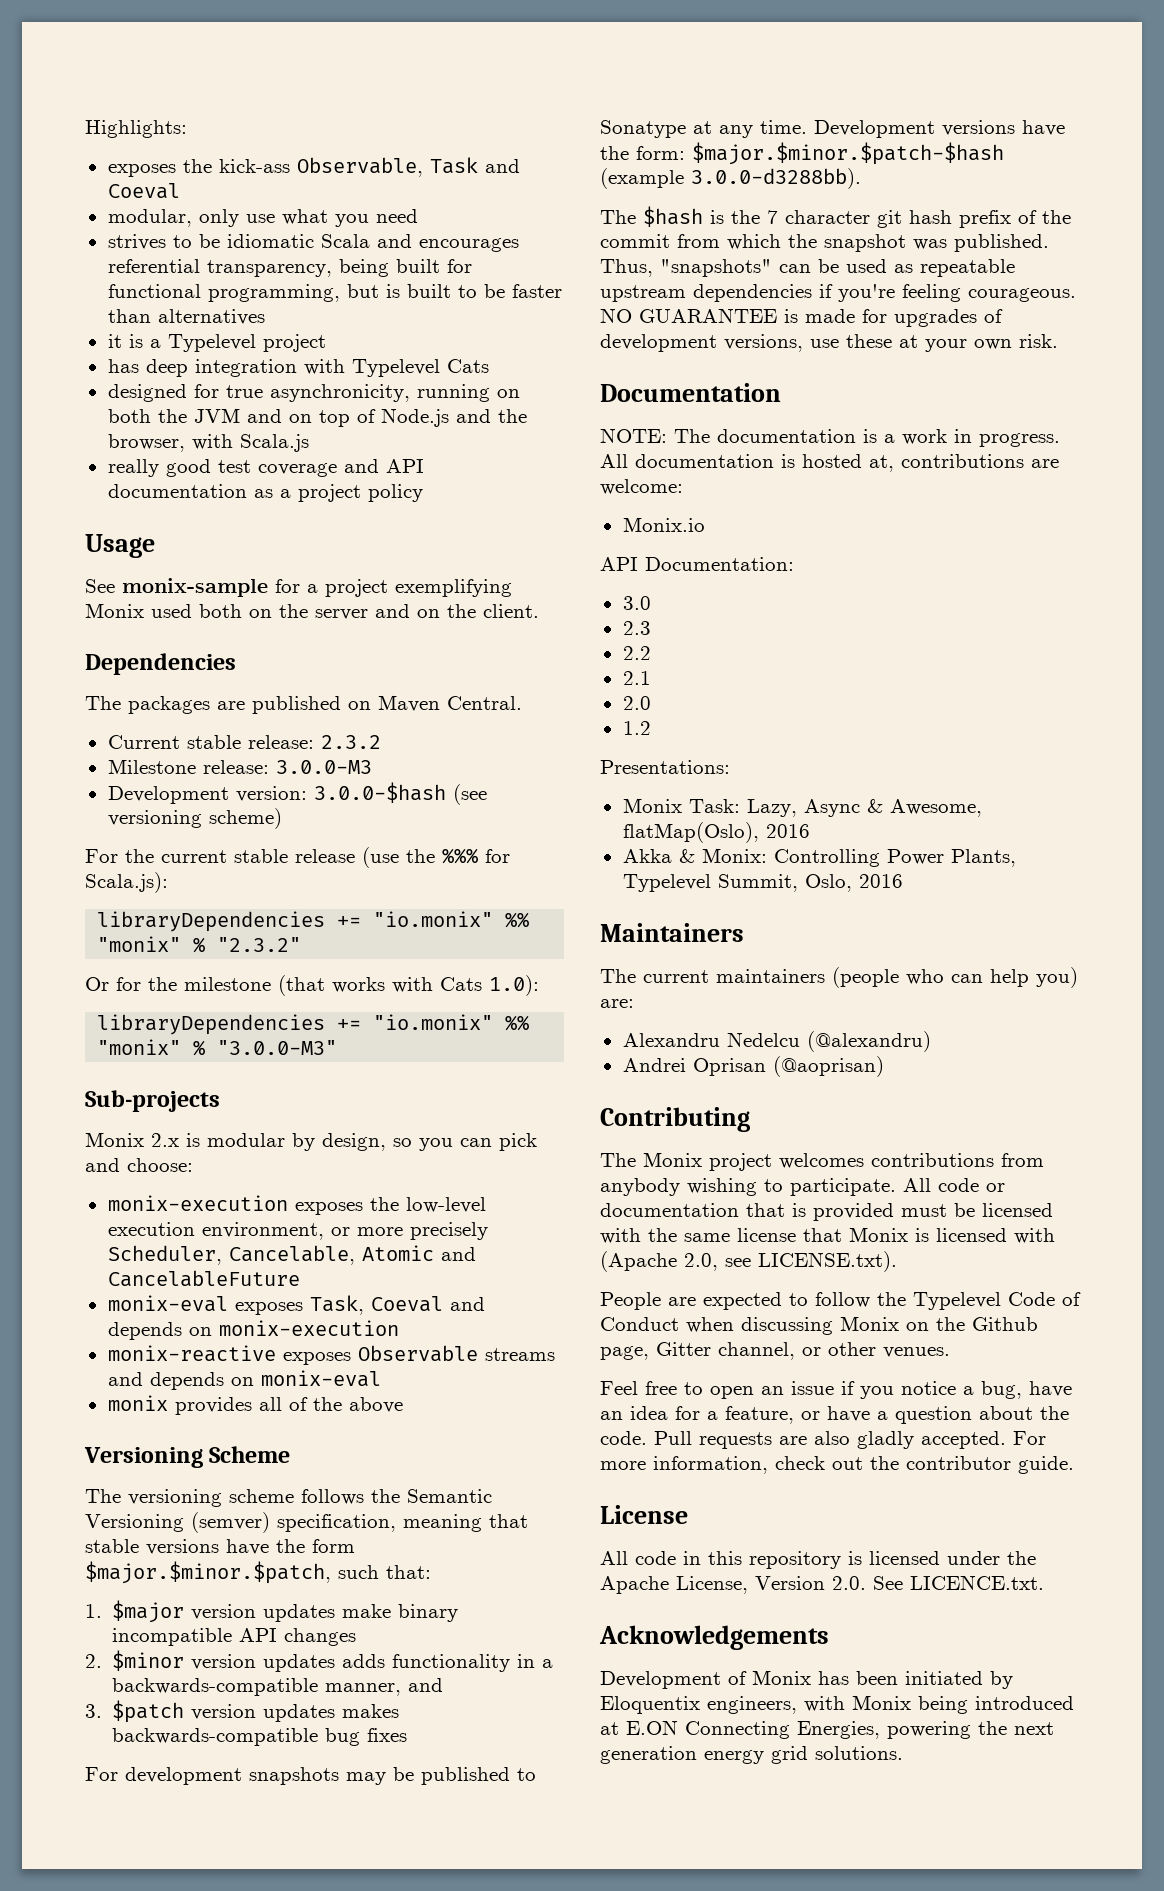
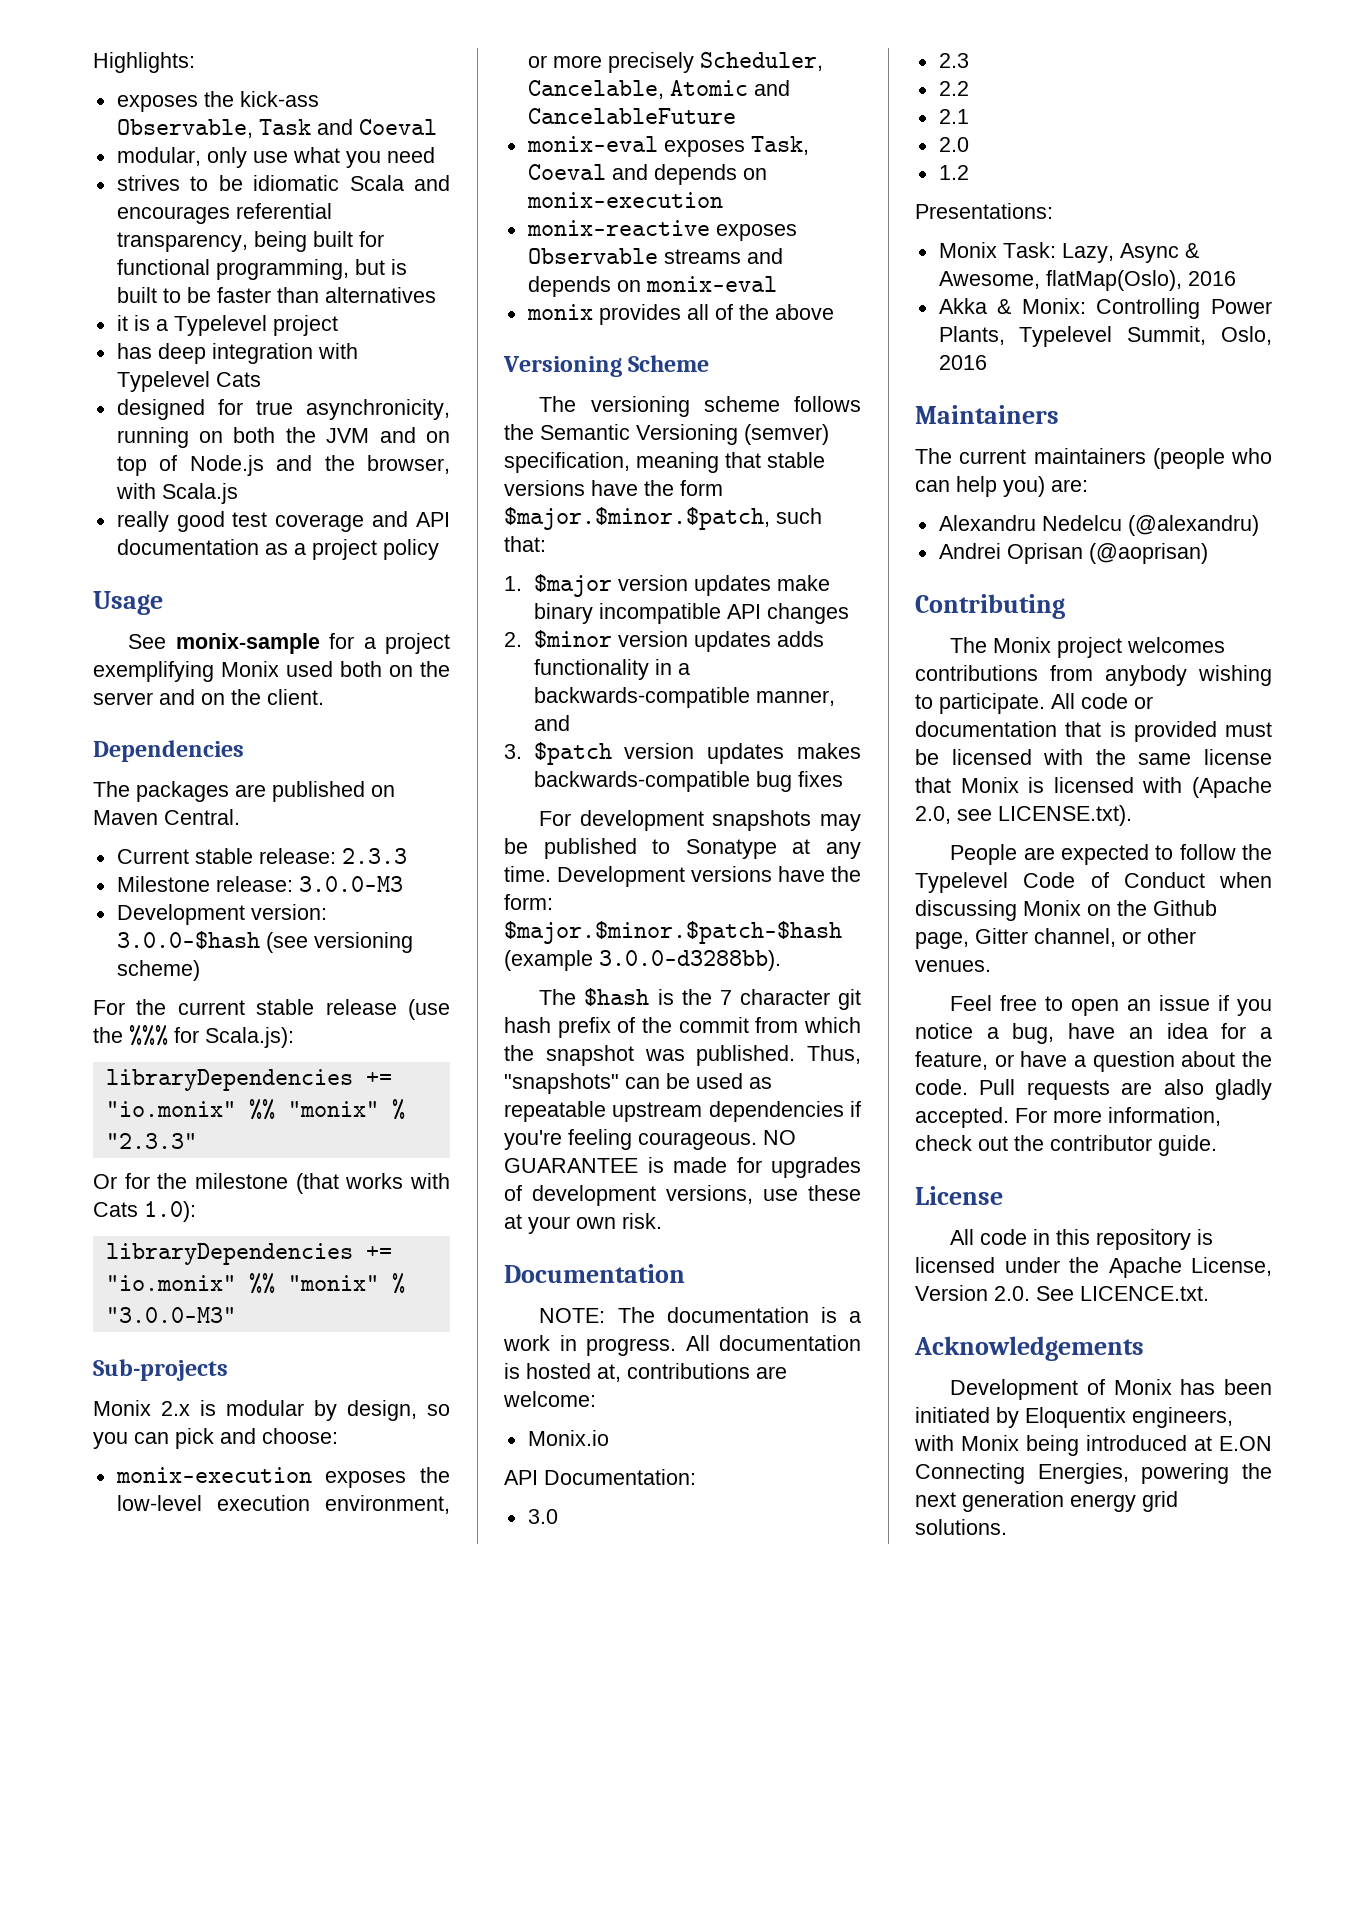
- Current stable release: 2.3.2
+ Current stable release: 2.3.3
- libraryDependencies += "io.monix" %% "monix" % "2.3.2"
+ libraryDependencies += "io.monix" %% "monix" % "2.3.3"

